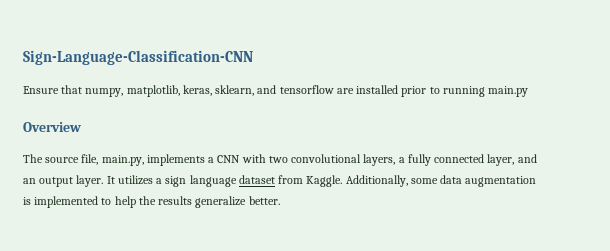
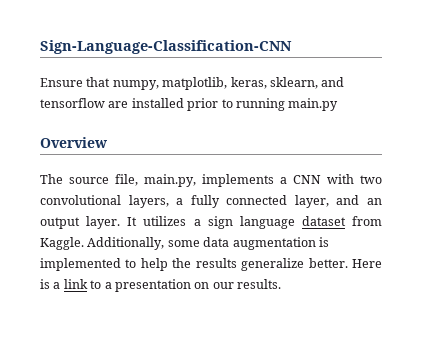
+ Here is a link to a presentation on our results.

